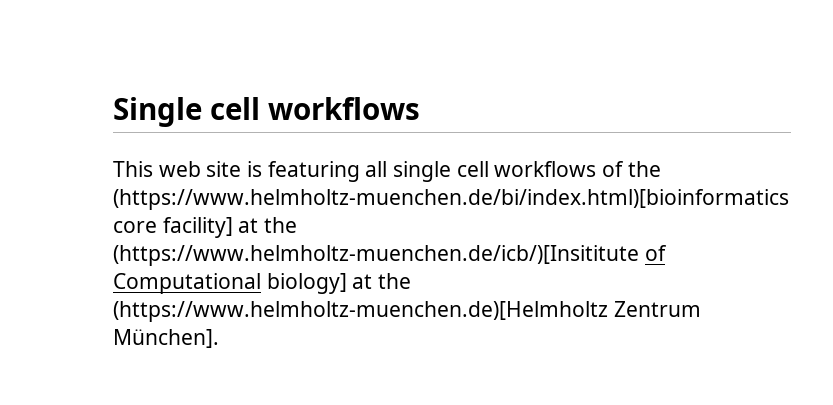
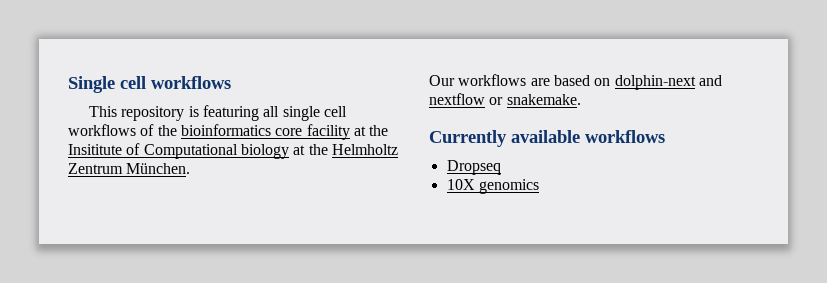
- This web site is featuring all single cell workflows of the (https://www.helmholtz-muenchen.de/bi/index.html)[bioinformatics core facility] at the (https://www.helmholtz-muenchen.de/icb/)[Insititute of Computational biology] at the (https://www.helmholtz-muenchen.de)[Helmholtz Zentrum München].
+ This repository is featuring all single cell workflows of the bioinformatics core facility at the Insititute of Computational biology at the Helmholtz Zentrum München.
+ Our workflows are based on dolphin-next and nextflow or snakemake.
+ Currently available workflows
+ Dropseq
+ 10X genomics

